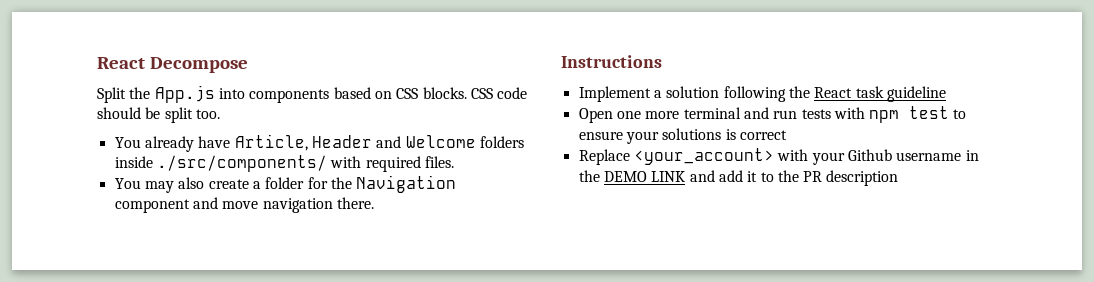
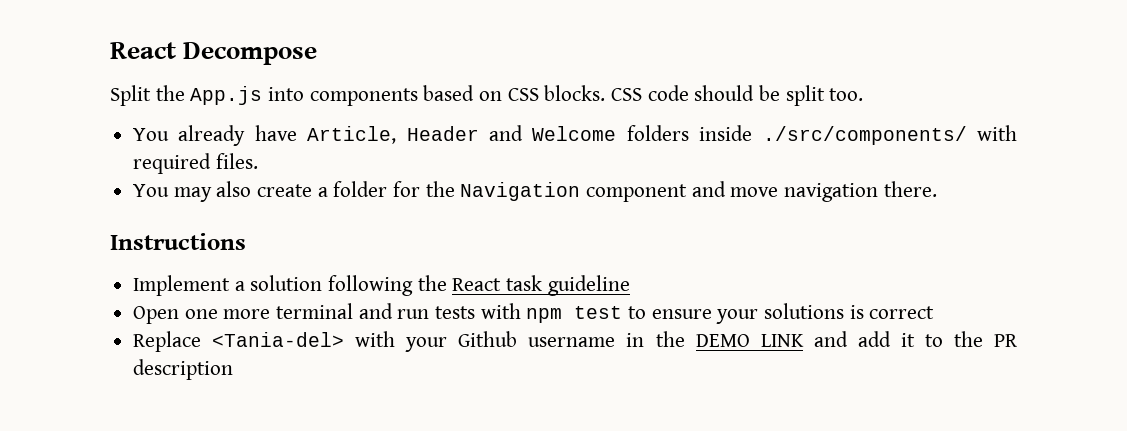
- Replace <your_account> with your Github username in the DEMO LINK and add it to the PR description
+ Replace <Tania-del> with your Github username in the DEMO LINK and add it to the PR description

